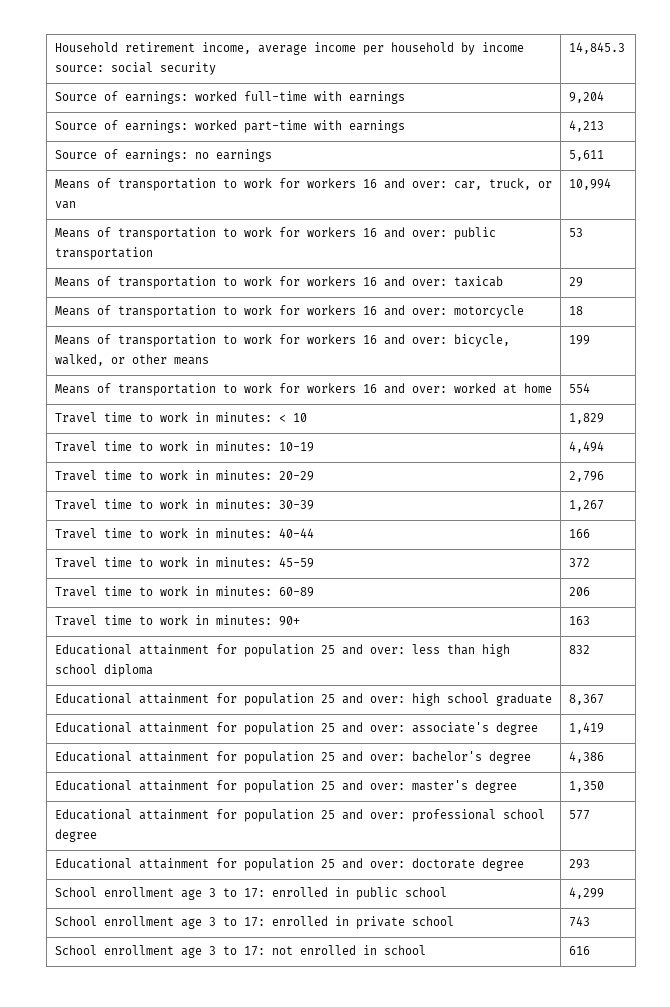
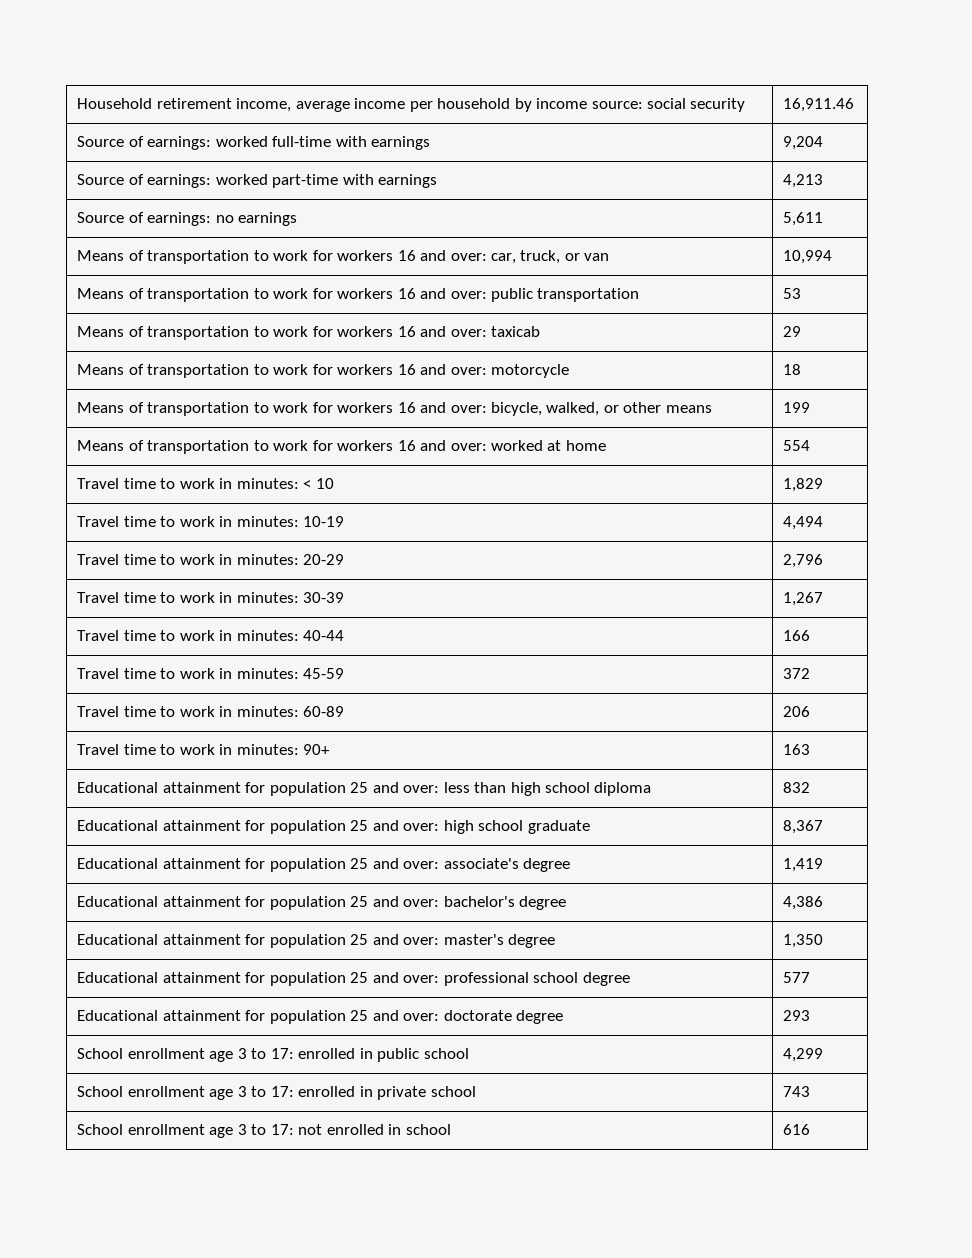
- Household retirement income, average income per household by income source: social security | 14,845.3
+ Household retirement income, average income per household by income source: social security | 16,911.46

